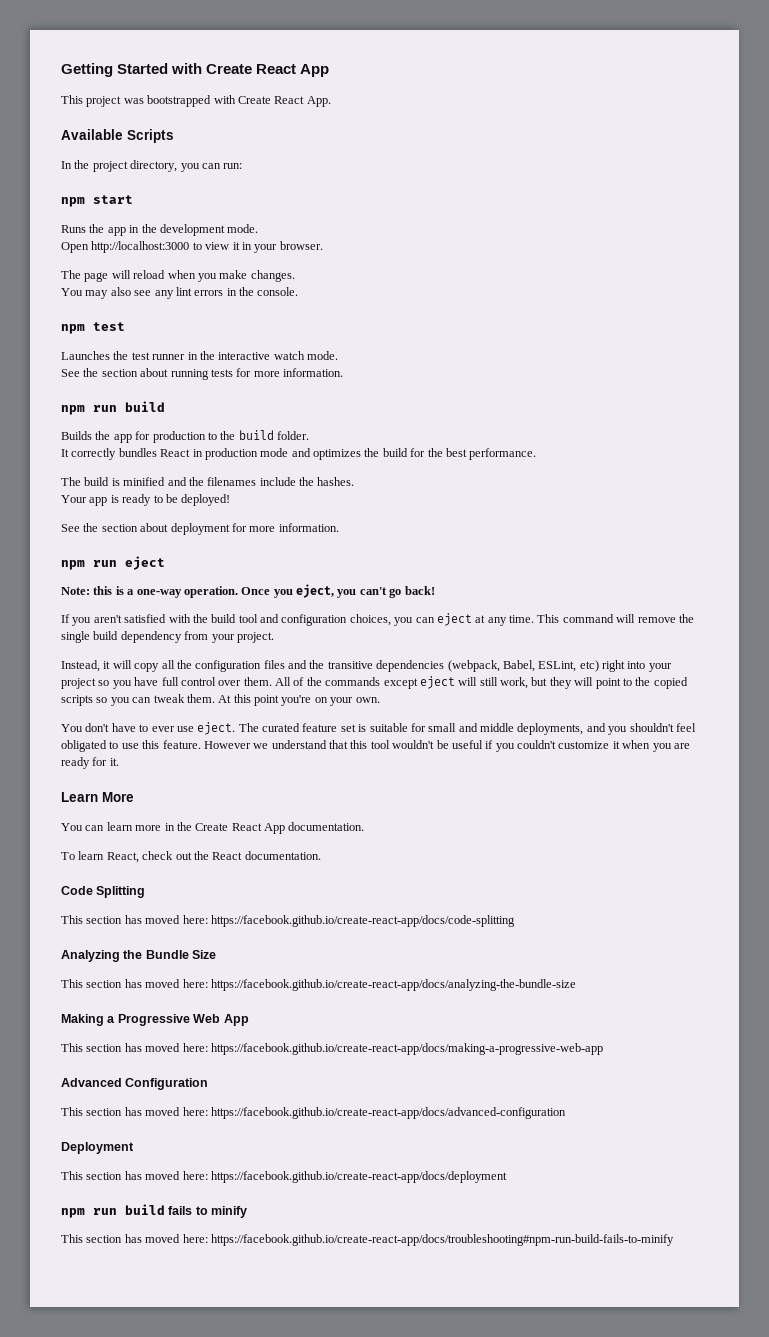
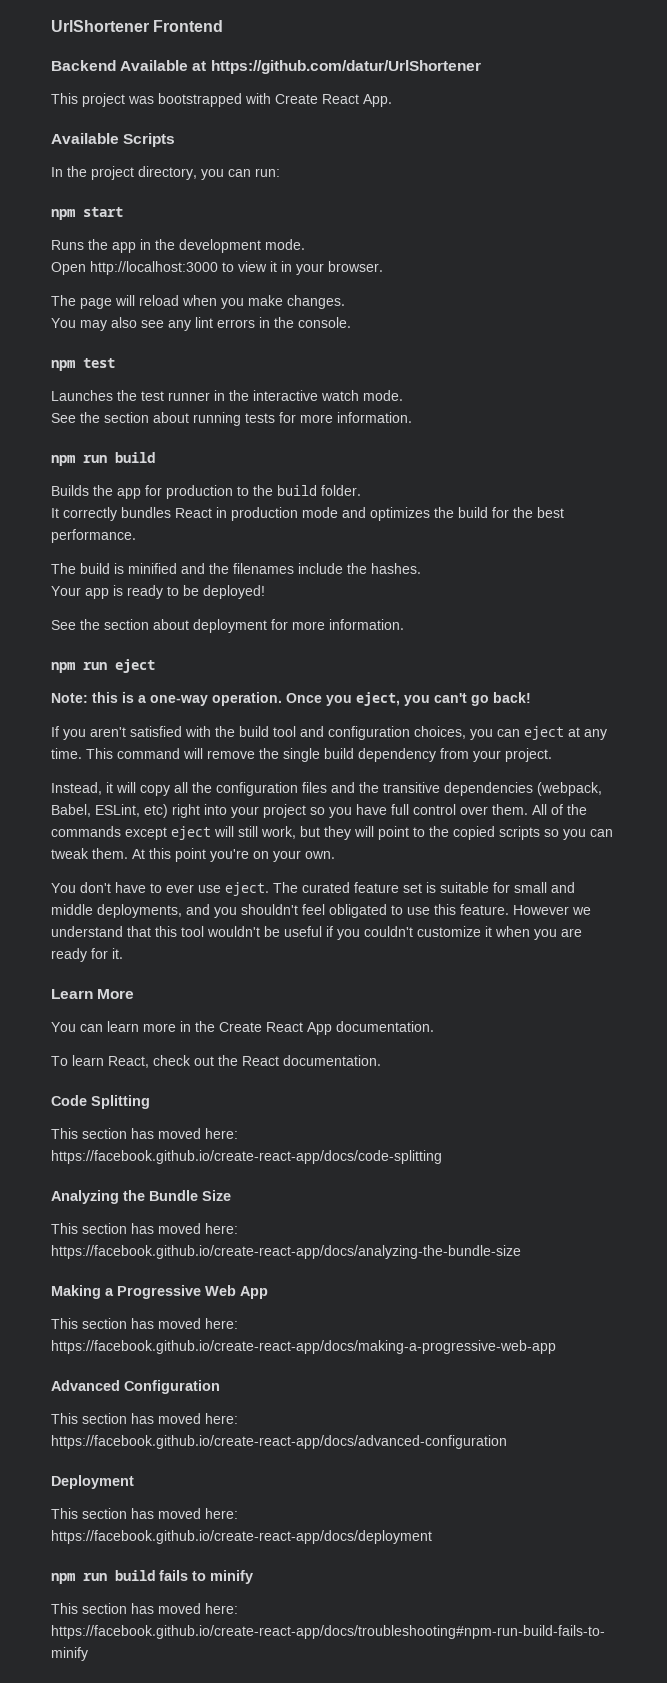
- Getting Started with Create React App
+ UrlShortener Frontend
+ Backend Available at https://github.com/datur/UrlShortener

